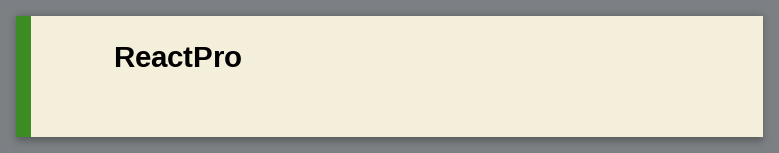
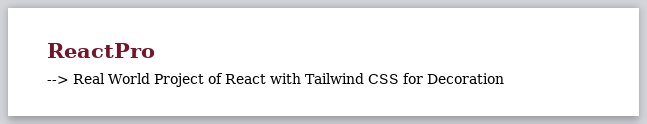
+ --> Real World Project of React with Tailwind CSS for Decoration

